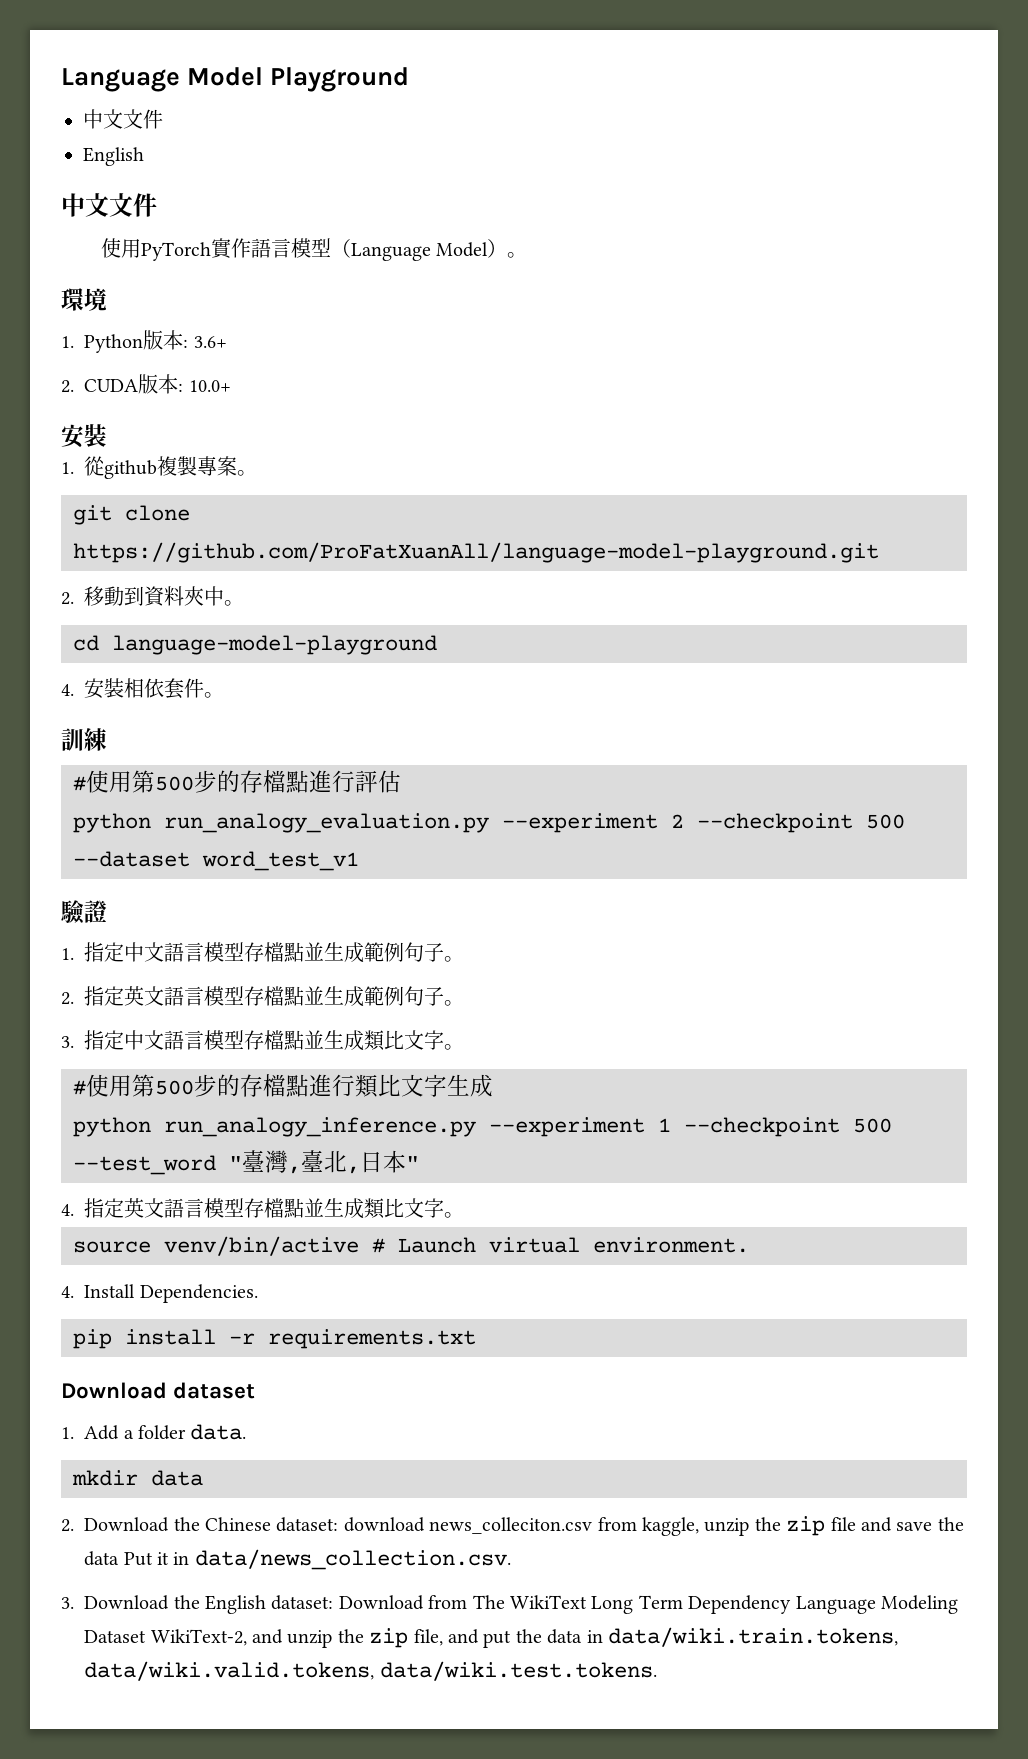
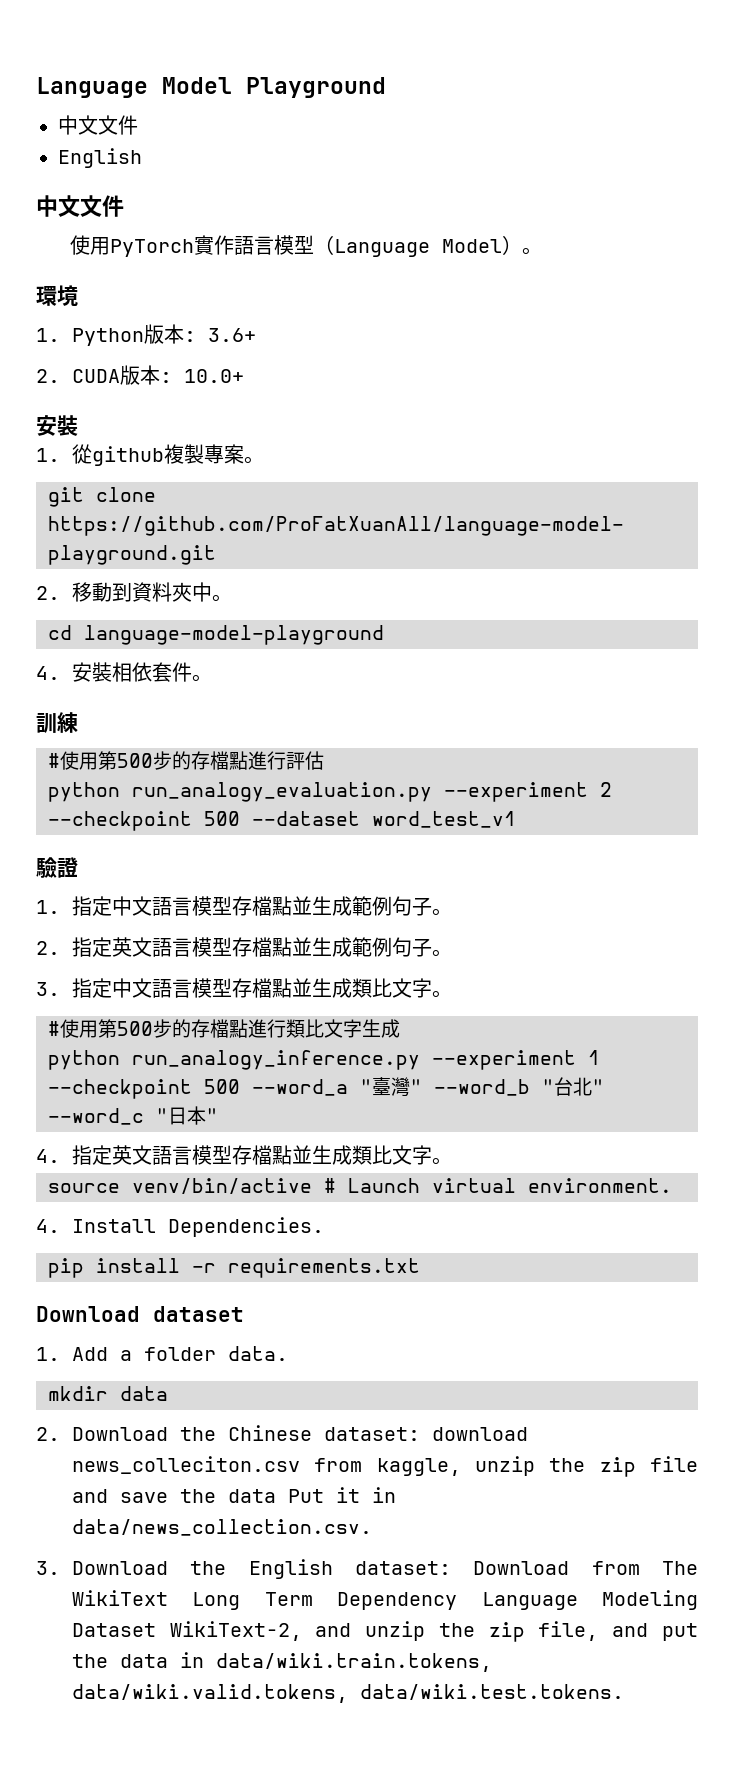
- python run_analogy_inference.py --experiment 1 --checkpoint 500 --test_word "臺灣,臺北,日本"
+ python run_analogy_inference.py --experiment 1 --checkpoint 500 --word_a "臺灣" --word_b "台北" --word_c "日本"

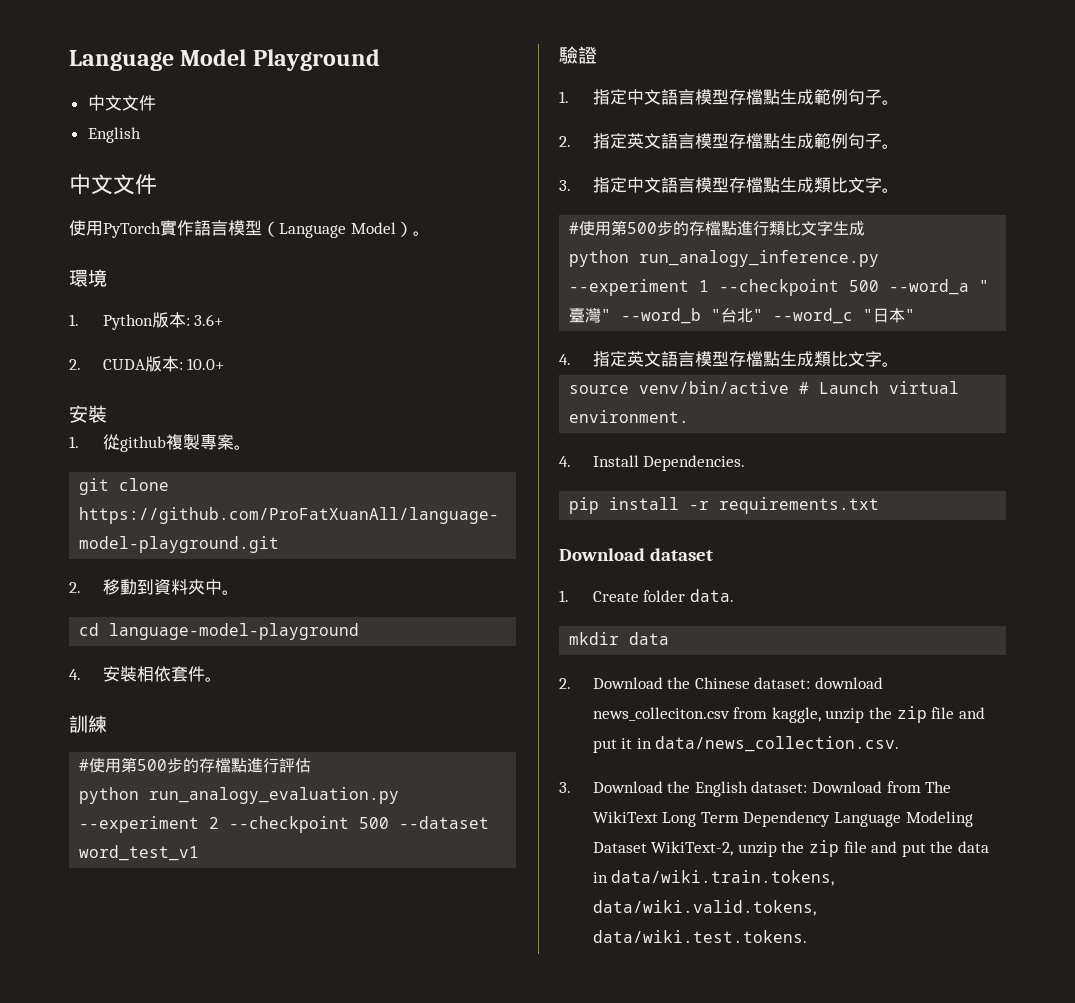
- 1.指定中文語言模型存檔點並生成範例句子。
+ 1.指定中文語言模型存檔點生成範例句子。
- 2.指定英文語言模型存檔點並生成範例句子。
+ 2.指定英文語言模型存檔點生成範例句子。
- 3.指定中文語言模型存檔點並生成類比文字。
+ 3.指定中文語言模型存檔點生成類比文字。
- 4.指定英文語言模型存檔點並生成類比文字。
+ 4.指定英文語言模型存檔點生成類比文字。
- 1. Add a folder data.
+ 1. Create folder data.
- 2. Download the Chinese dataset: download news_colleciton.csv from kaggle, unzip the zip file and save the data Put it in data/news_collection.csv.
+ 2. Download the Chinese dataset: download news_colleciton.csv from kaggle, unzip the zip file and put it in data/news_collection.csv.
- 3. Download the English dataset: Download from The WikiText Long Term Dependency Language Modeling Dataset WikiText-2, and unzip the zip file, and put the data in data/wiki.train.tokens, data/wiki.valid.tokens, data/wiki.test.tokens.
+ 3. Download the English dataset: Download from The WikiText Long Term Dependency Language Modeling Dataset WikiText-2, unzip the zip file and put the data in data/wiki.train.tokens, data/wiki.valid.tokens, data/wiki.test.tokens.

